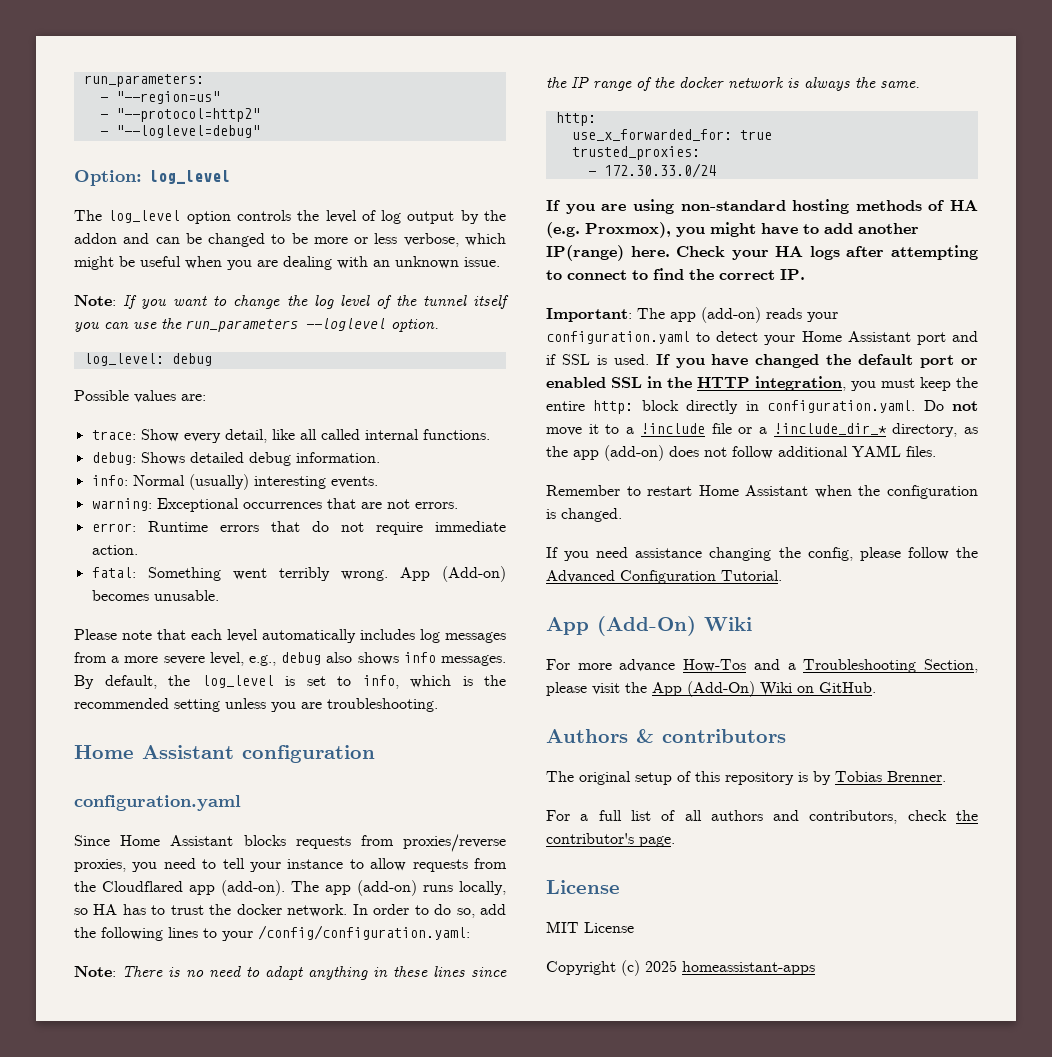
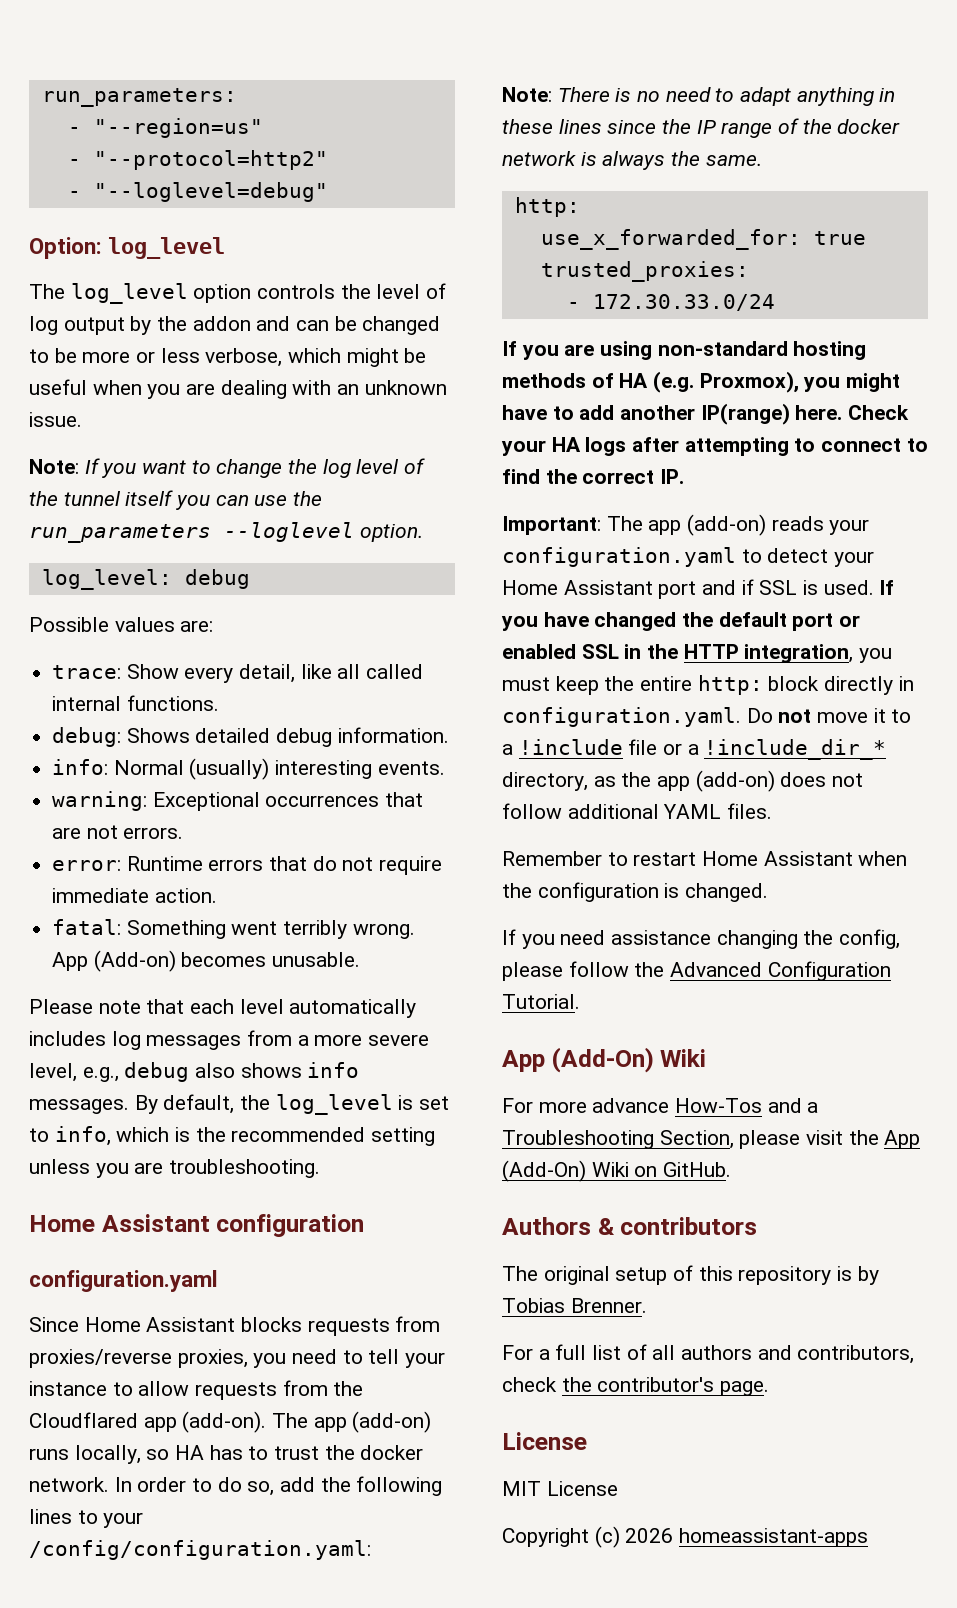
- Copyright (c) 2025 homeassistant-apps
+ Copyright (c) 2026 homeassistant-apps

